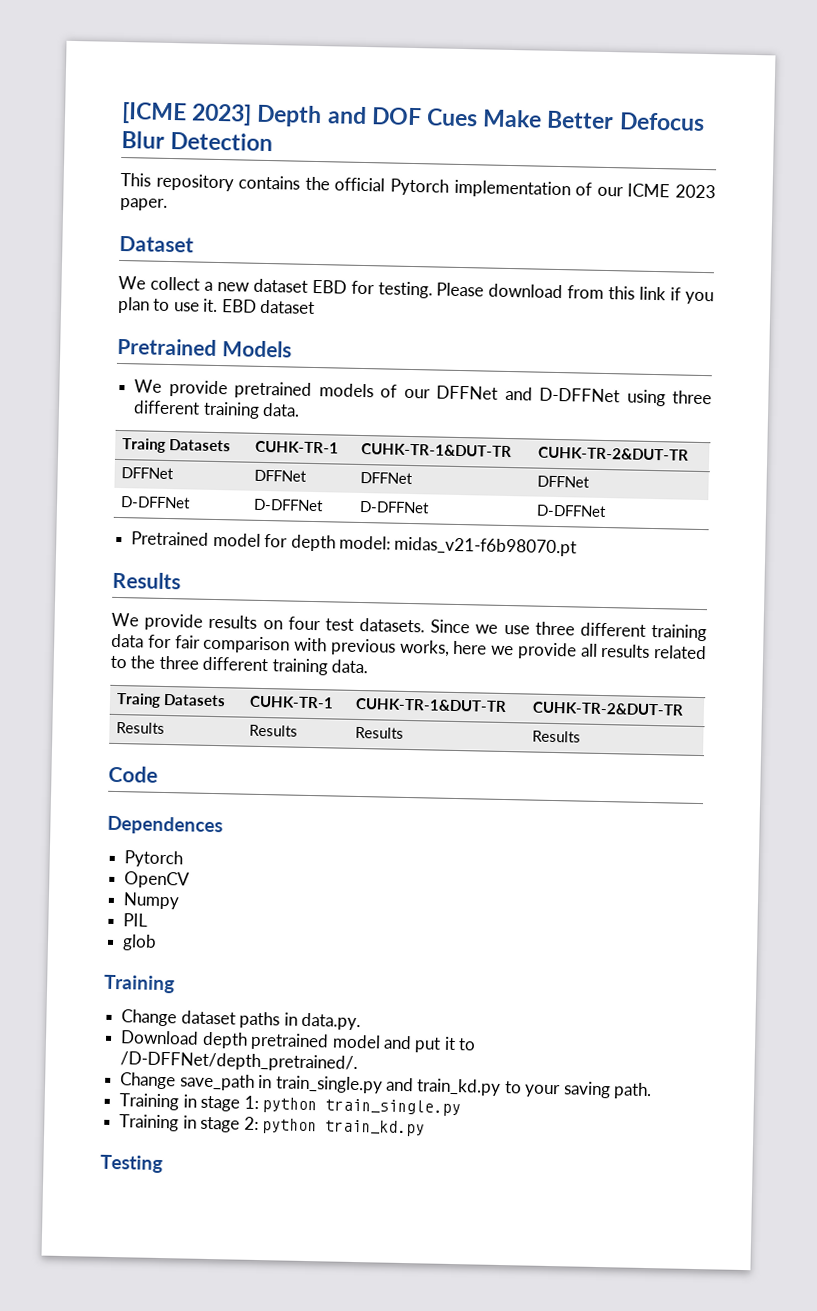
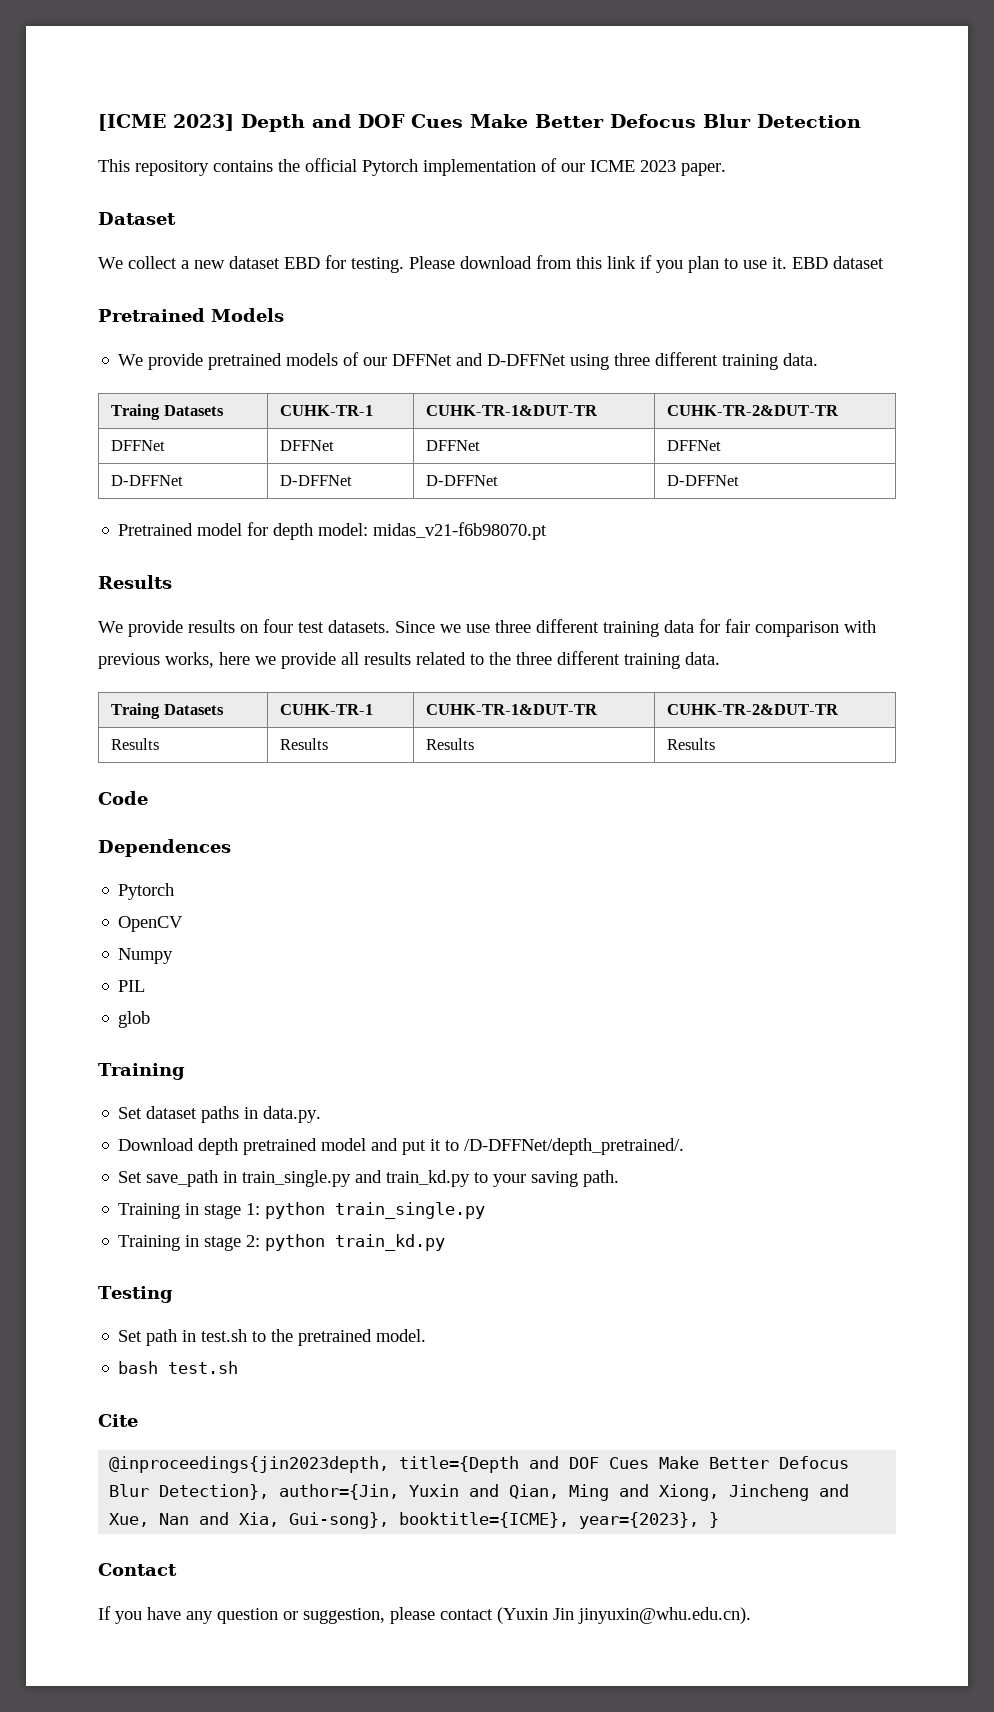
- Change dataset paths in data.py.
+ Set dataset paths in data.py.
- Change save_path in train_single.py and train_kd.py to your saving path.
+ Set save_path in train_single.py and train_kd.py to your saving path.
+ Set path in test.sh to the pretrained model.
+ bash test.sh
+ Cite
+ @inproceedings{jin2023depth, title={Depth and DOF Cues Make Better Defocus Blur Detection}, author={Jin, Yuxin and Qian, Ming and Xiong, Jincheng and Xue, Nan and Xia, Gui-song}, booktitle={ICME}, year={2023}, }
+ Contact
+ If you have any question or suggestion, please contact (Yuxin Jin jinyuxin@whu.edu.cn).

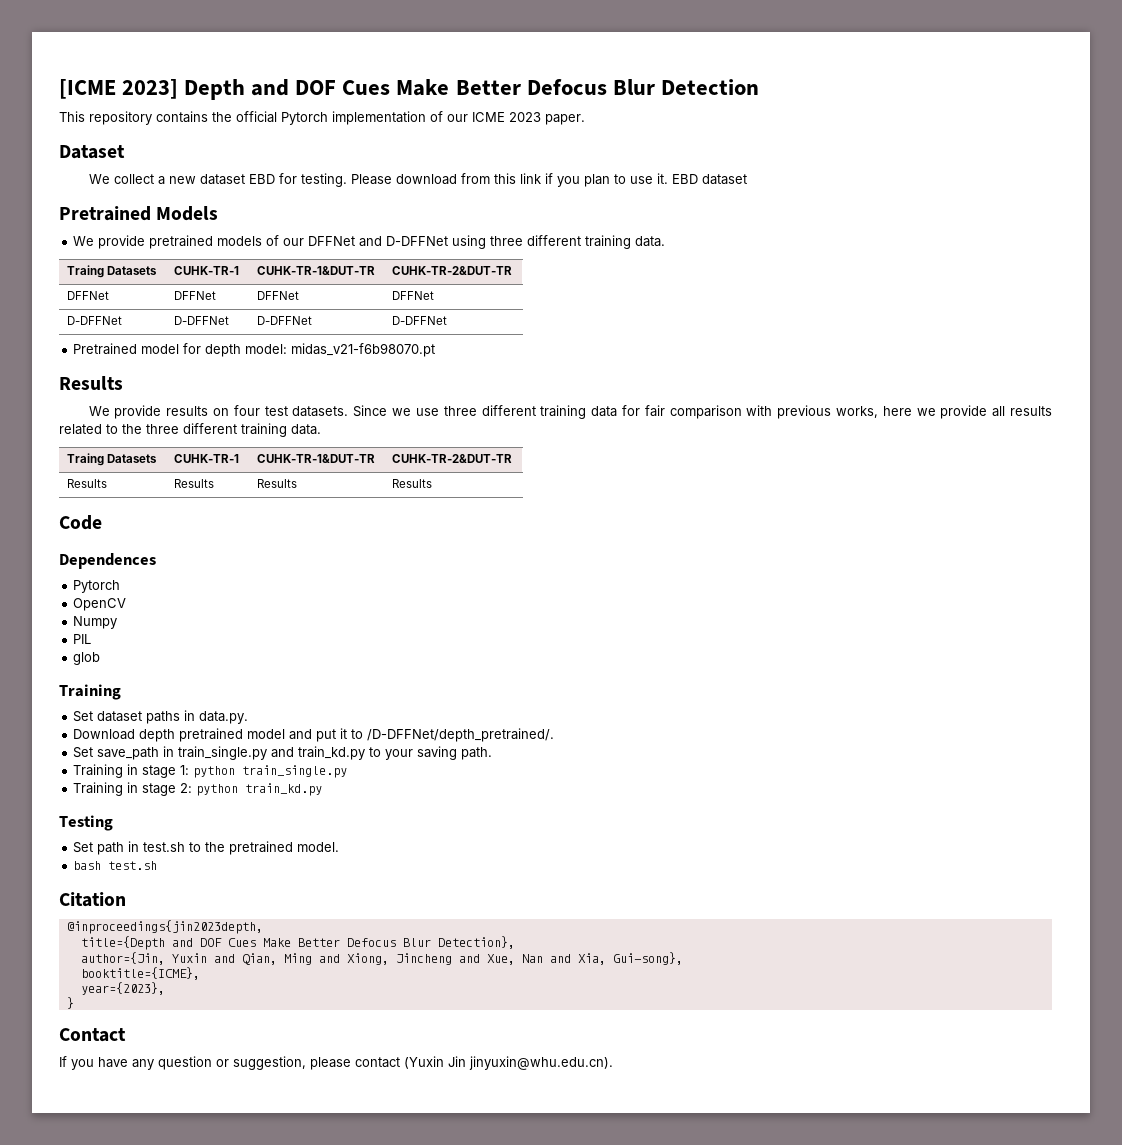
- Cite
+ Citation
- @inproceedings{jin2023depth, title={Depth and DOF Cues Make Better Defocus Blur Detection}, author={Jin, Yuxin and Qian, Ming and Xiong, Jincheng and Xue, Nan and Xia, Gui-song}, booktitle={ICME}, year={2023}, }
+ @inproceedings{jin2023depth,
+ title={Depth and DOF Cues Make Better Defocus Blur Detection},
+ author={Jin, Yuxin and Qian, Ming and Xiong, Jincheng and Xue, Nan and Xia, Gui-song},
+ booktitle={ICME},
+ year={2023},
+ }

